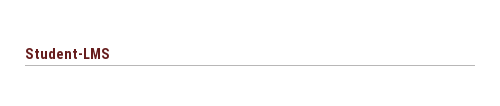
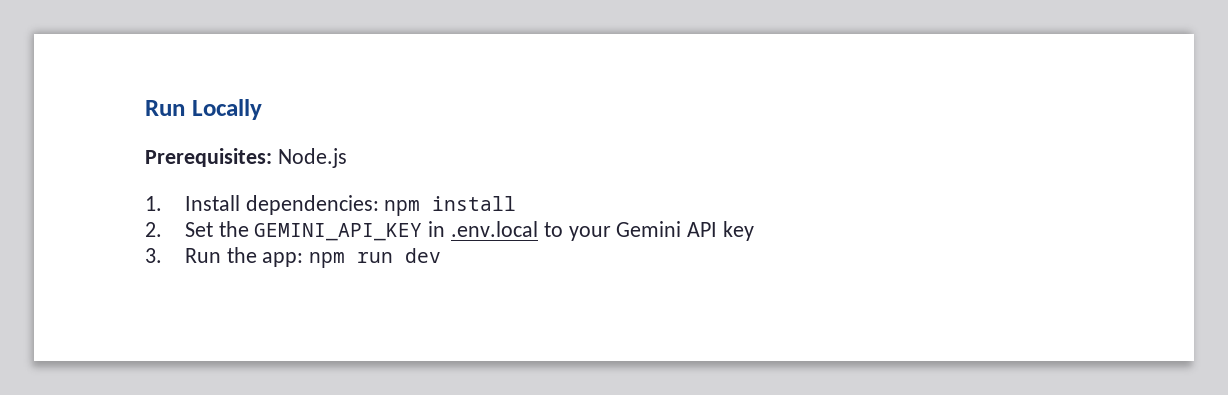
- Student-LMS
+ Run Locally
+ Prerequisites: Node.js
+ 1. Install dependencies: npm install
+ 2. Set the GEMINI_API_KEY in .env.local to your Gemini API key
+ 3. Run the app: npm run dev

